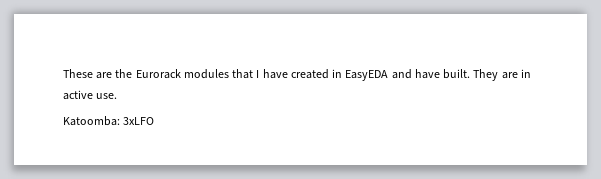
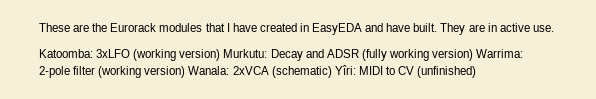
- Katoomba: 3xLFO
+ Katoomba: 3xLFO (working version) Murkutu: Decay and ADSR (fully working version) Warrima: 2-pole filter (working version) Wanala: 2xVCA (schematic) Yîri: MIDI to CV (unfinished)

